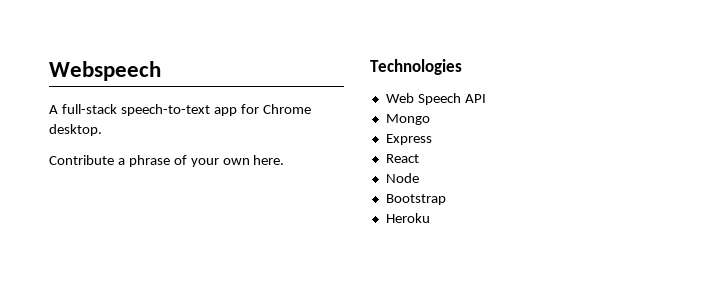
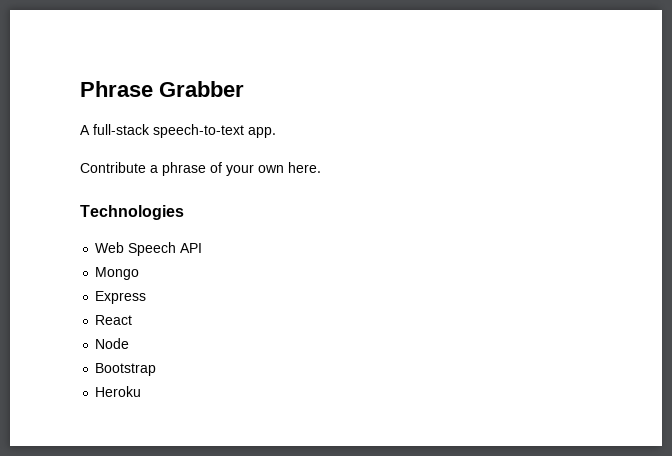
- Webspeech
+ Phrase Grabber
- A full-stack speech-to-text app for Chrome desktop.
+ A full-stack speech-to-text app.

